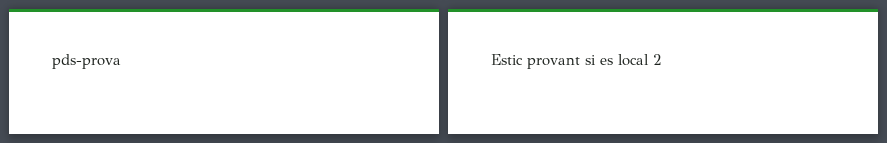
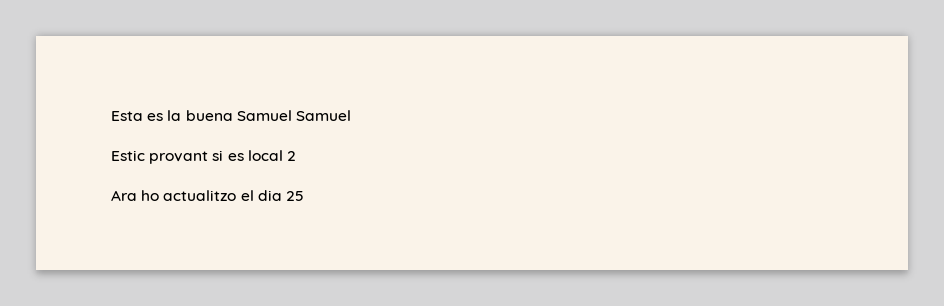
- pds-prova
+ Esta es la buena Samuel Samuel
+ Ara ho actualitzo el dia 25

